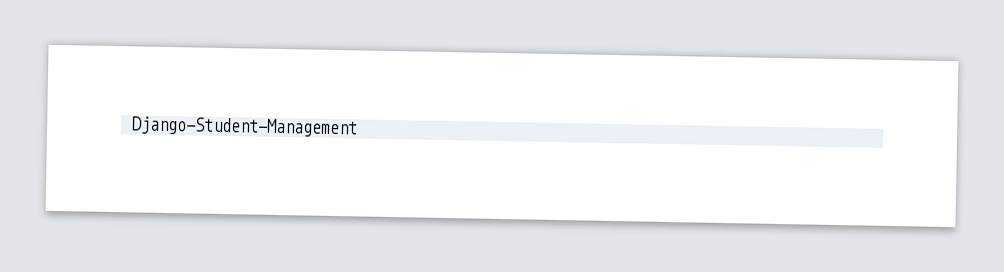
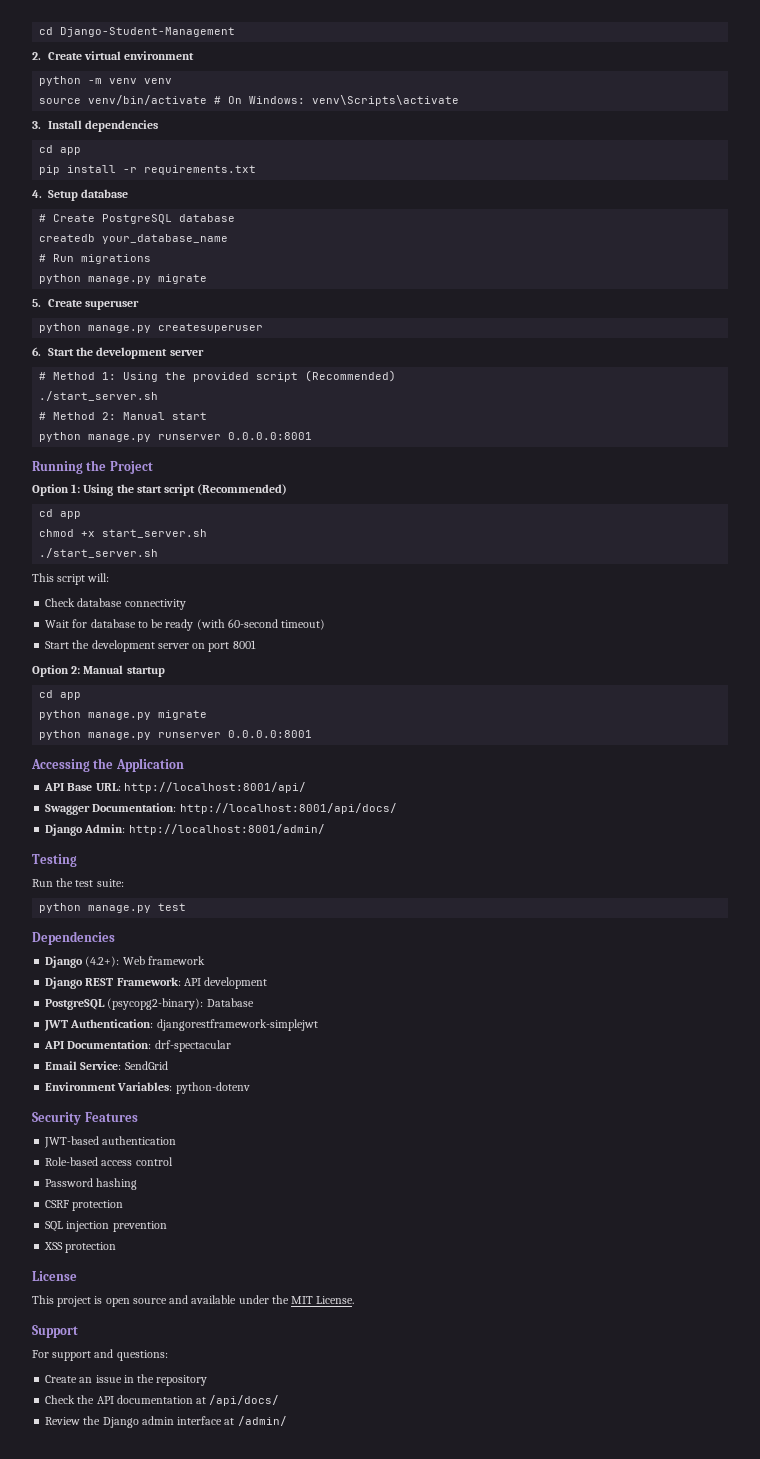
- Django-Student-Management
+ cd Django-Student-Management
+ 2. Create virtual environment
+ python -m venv venv
+ source venv/bin/activate # On Windows: venv\Scripts\activate
+ 3. Install dependencies
+ cd app
+ pip install -r requirements.txt
+ 4. Setup database
+ # Create PostgreSQL database
+ createdb your_database_name
+ # Run migrations
+ python manage.py migrate
+ 5. Create superuser
+ python manage.py createsuperuser
+ 6. Start the development server
+ # Method 1: Using the provided script (Recommended)
+ ./start_server.sh
+ # Method 2: Manual start
+ python manage.py runserver 0.0.0.0:8001
+ Running the Project
+ Option 1: Using the start script (Recommended)
+ cd app
+ chmod +x start_server.sh
+ ./start_server.sh
+ This script will:
+ Check database connectivity
+ Wait for database to be ready (with 60-second timeout)
+ Start the development server on port 8001
+ Option 2: Manual startup
+ cd app
+ python manage.py migrate
+ python manage.py runserver 0.0.0.0:8001
+ Accessing the Application
+ API Base URL: http://localhost:8001/api/
+ Swagger Documentation: http://localhost:8001/api/docs/
+ Django Admin: http://localhost:8001/admin/
+ Testing
+ Run the test suite:
+ python manage.py test
+ Dependencies
+ Django (4.2+): Web framework
+ Django REST Framework: API development
+ PostgreSQL (psycopg2-binary): Database
+ JWT Authentication: djangorestframework-simplejwt
+ API Documentation: drf-spectacular
+ Email Service: SendGrid
+ Environment Variables: python-dotenv
+ Security Features
+ JWT-based authentication
+ Role-based access control
+ Password hashing
+ CSRF protection
+ SQL injection prevention
+ XSS protection
+ License
+ This project is open source and available under the MIT License.
+ Support
+ For support and questions:
+ Create an issue in the repository
+ Check the API documentation at /api/docs/
+ Review the Django admin interface at /admin/

